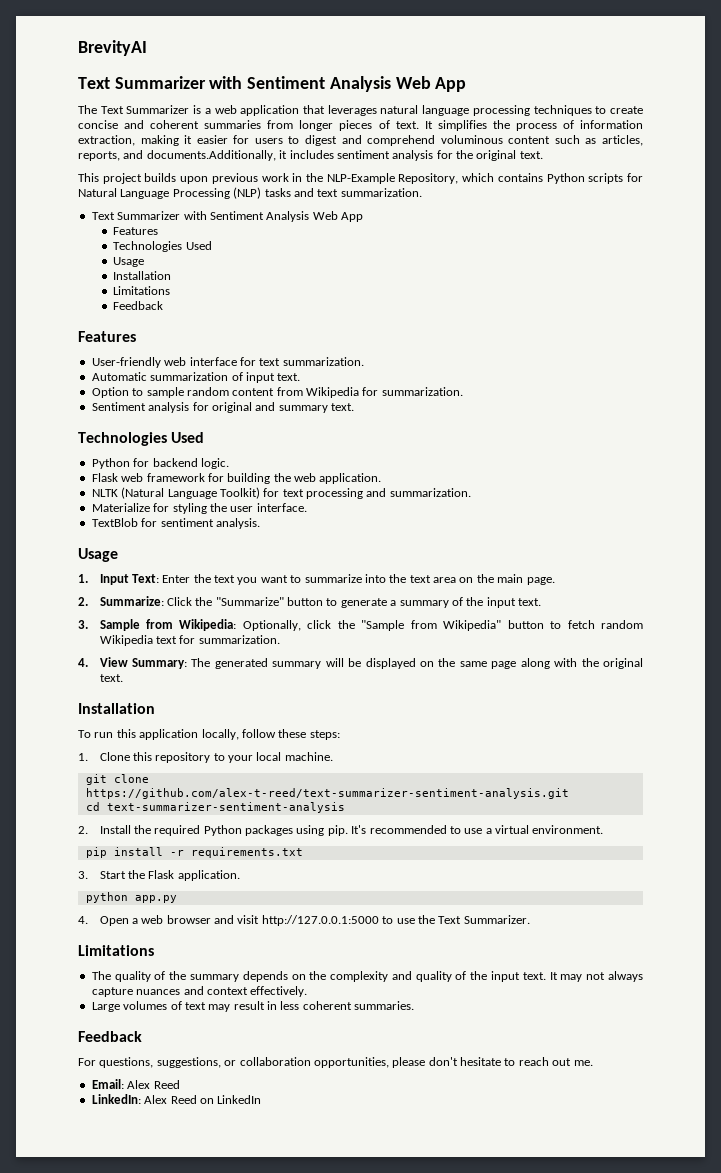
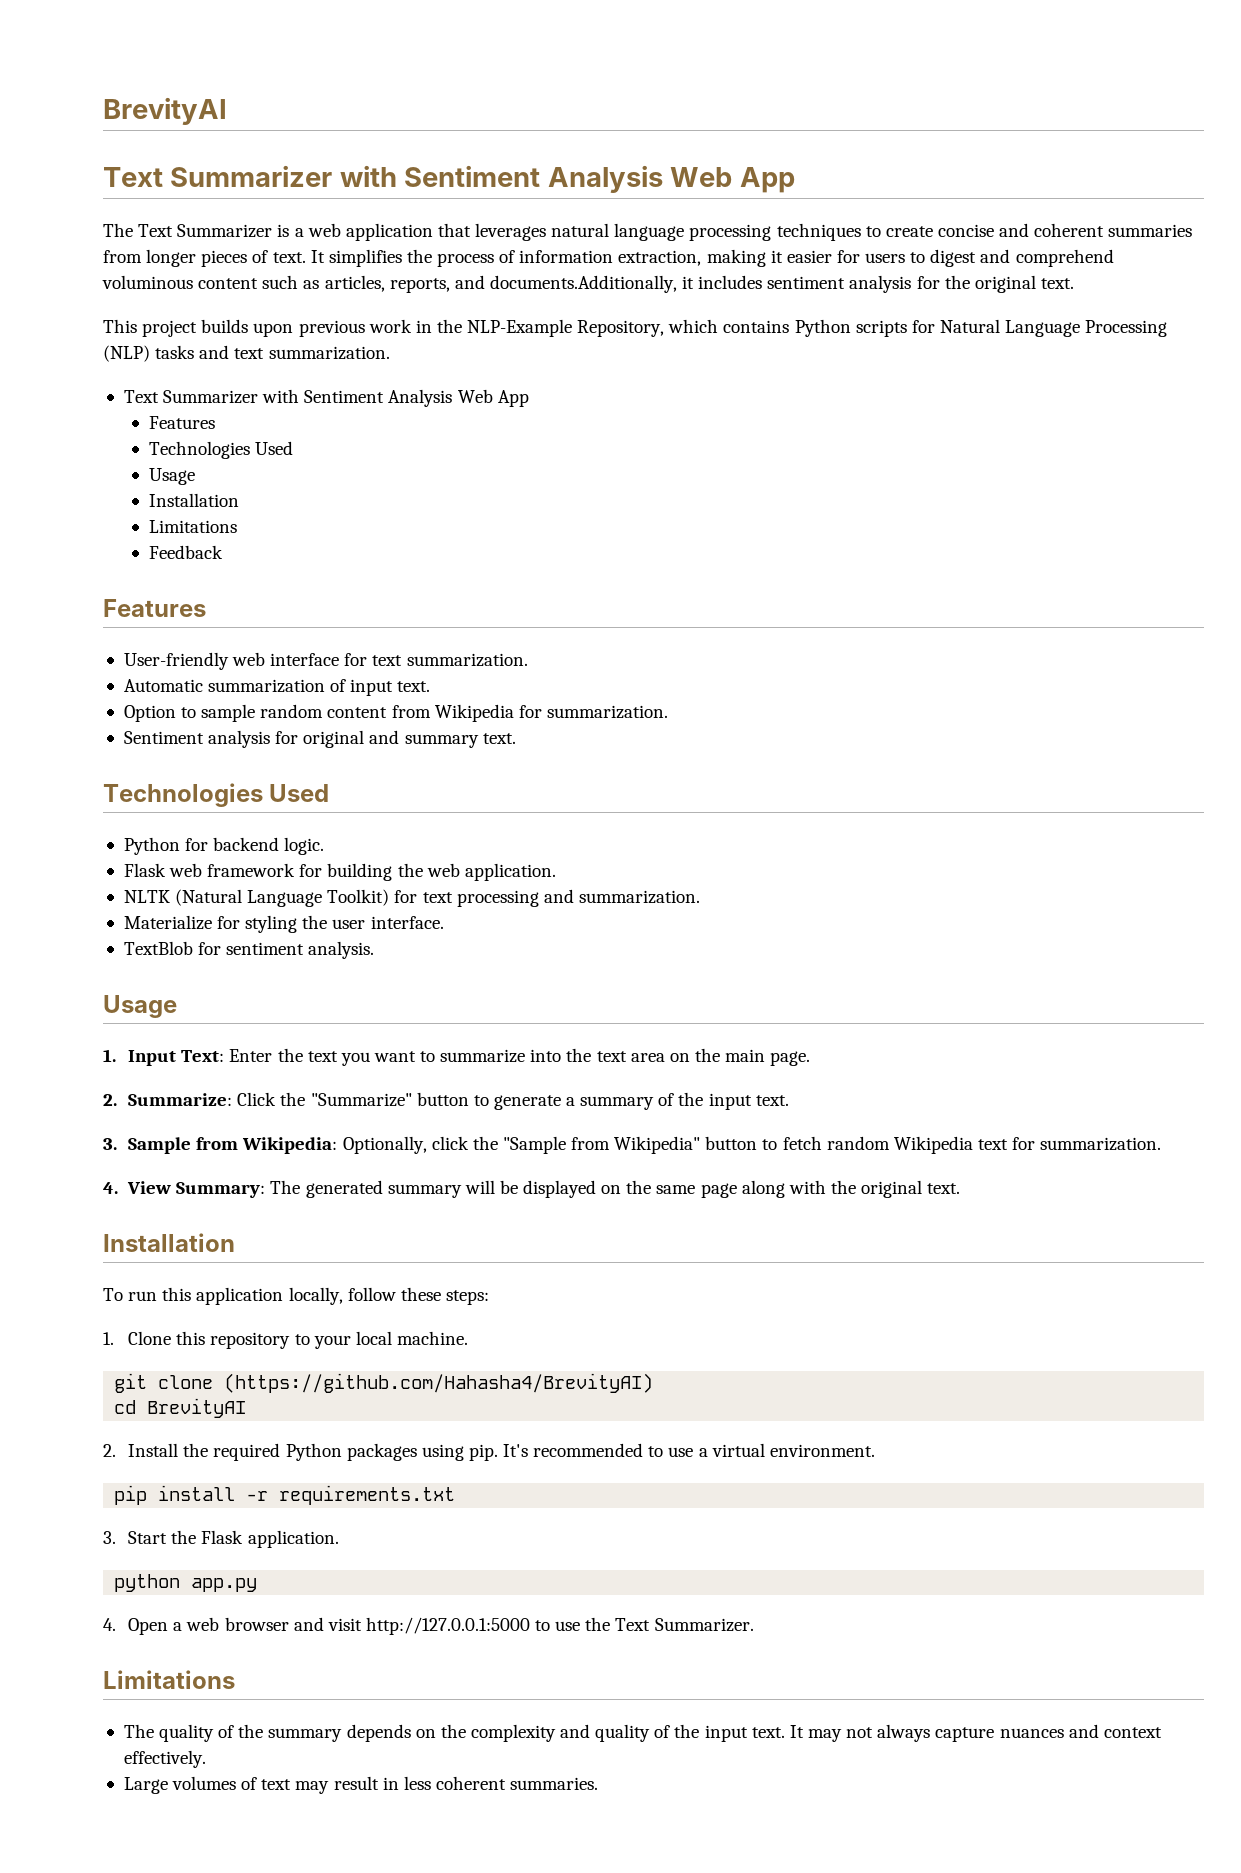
- git clone https://github.com/alex-t-reed/text-summarizer-sentiment-analysis.git
+ git clone (https://github.com/Hahasha4/BrevityAI)
- cd text-summarizer-sentiment-analysis
+ cd BrevityAI
  Large volumes of text may result in less coherent summaries.
- Feedback
- For questions, suggestions, or collaboration opportunities, please don't hesitate to reach out me.
- Email: Alex Reed
- LinkedIn: Alex Reed on LinkedIn

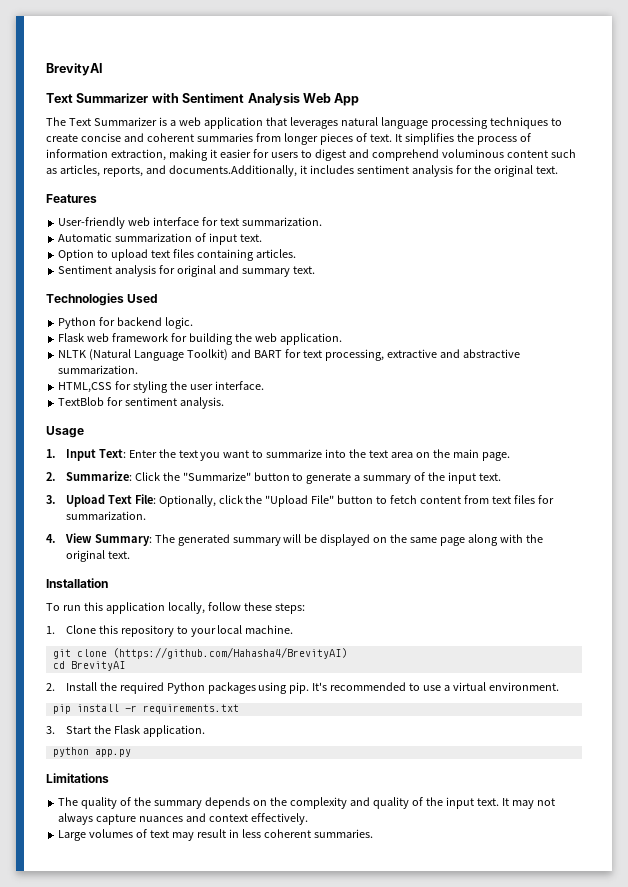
- This project builds upon previous work in the NLP-Example Repository, which contains Python scripts for Natural Language Processing (NLP) tasks and text summarization.
- Text Summarizer with Sentiment Analysis Web App
- Features
- Technologies Used
- Usage
- Installation
- Limitations
- Feedback
- Option to sample random content from Wikipedia for summarization.
+ Option to upload text files containing articles.
- NLTK (Natural Language Toolkit) for text processing and summarization.
- Materialize for styling the user interface.
+ NLTK (Natural Language Toolkit) and BART for text processing, extractive and abstractive summarization.
+ HTML,CSS for styling the user interface.
- 3. Sample from Wikipedia: Optionally, click the "Sample from Wikipedia" button to fetch random Wikipedia text for summarization.
+ 3. Upload Text File: Optionally, click the "Upload File" button to fetch content from text files for summarization.
- 4. Open a web browser and visit http://127.0.0.1:5000 to use the Text Summarizer.

